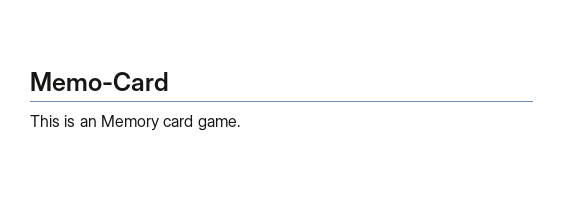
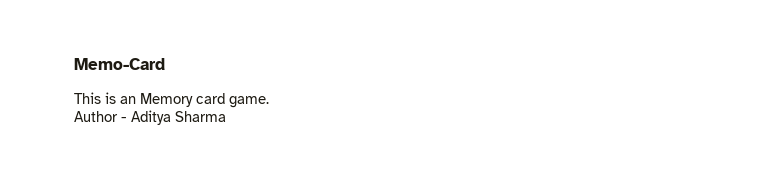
+ Author - Aditya Sharma

